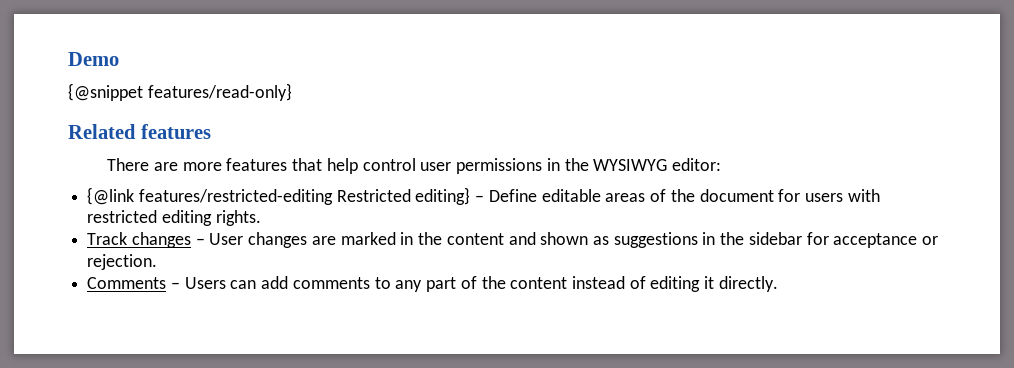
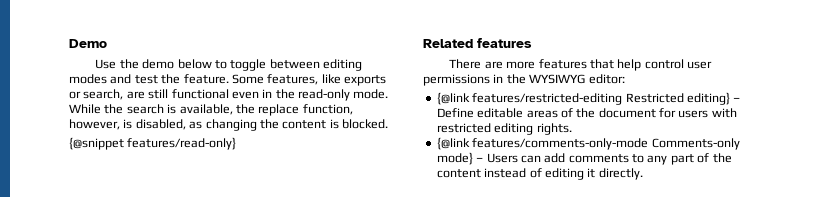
+ Use the demo below to toggle between editing modes and test the feature. Some features, like exports or search, are still functional even in the read-only mode. While the search is available, the replace function, however, is disabled, as changing the content is blocked.
- Track changes – User changes are marked in the content and shown as suggestions in the sidebar for acceptance or rejection.
- Comments – Users can add comments to any part of the content instead of editing it directly.
+ {@link features/comments-only-mode Comments-only mode} – Users can add comments to any part of the content instead of editing it directly.

